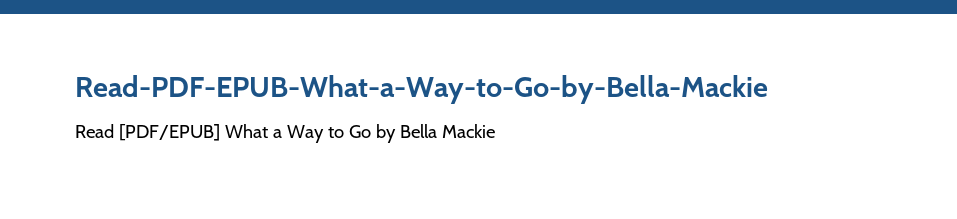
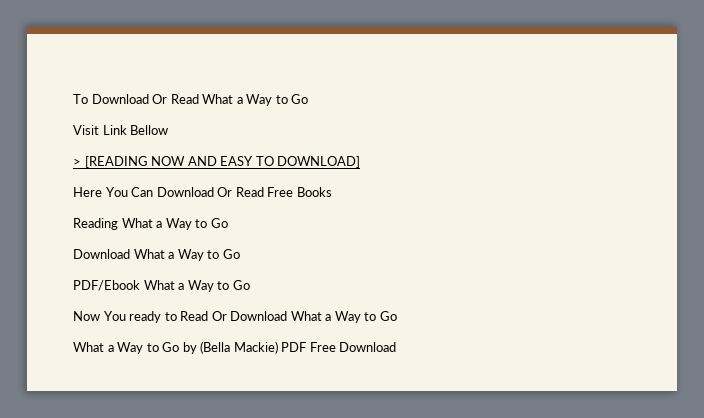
- Read-PDF-EPUB-What-a-Way-to-Go-by-Bella-Mackie
- Read [PDF/EPUB] What a Way to Go by Bella Mackie
+ To Download Or Read What a Way to Go
+ Visit Link Bellow
+ > [READING NOW AND EASY TO DOWNLOAD]
+ Here You Can Download Or Read Free Books
+ Reading What a Way to Go
+ Download What a Way to Go
+ PDF/Ebook What a Way to Go
+ Now You ready to Read Or Download What a Way to Go
+ What a Way to Go by (Bella Mackie) PDF Free Download

